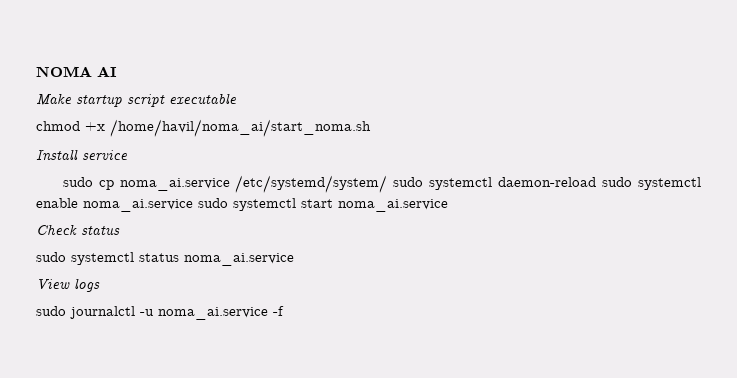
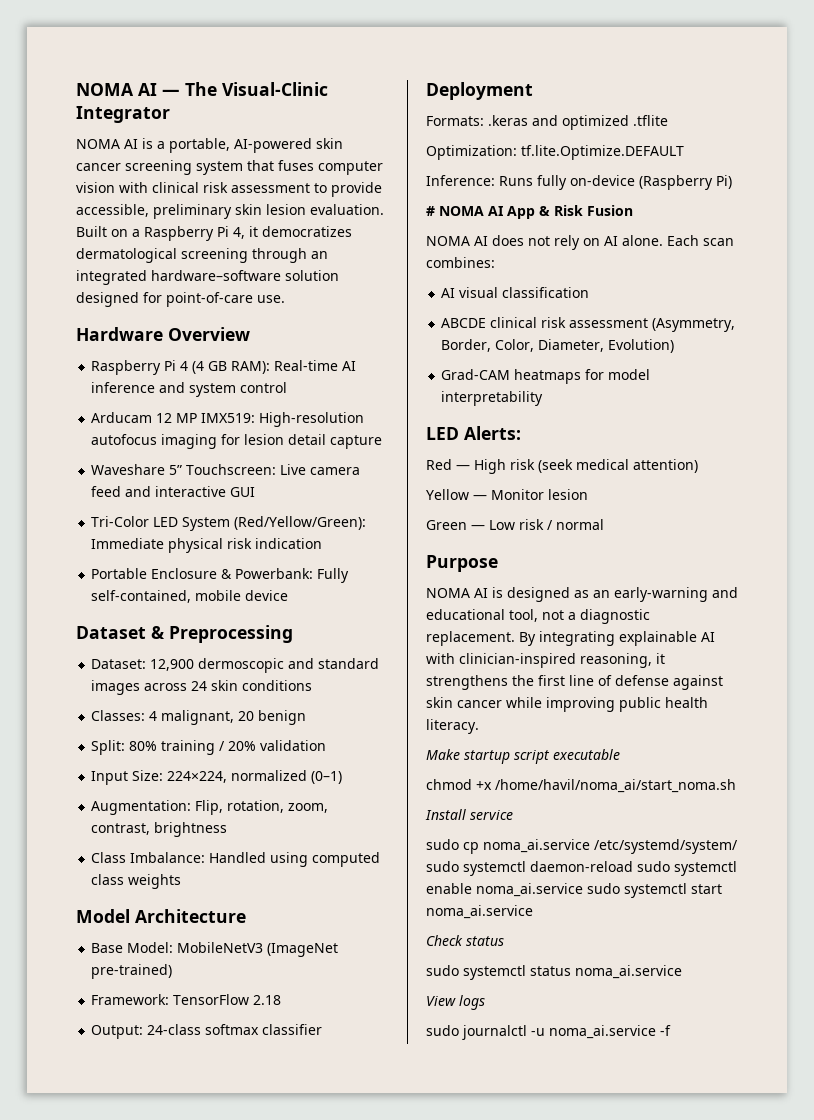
- NOMA AI
+ NOMA AI — The Visual-Clinic Integrator
+ NOMA AI is a portable, AI-powered skin cancer screening system that fuses computer vision with clinical risk assessment to provide accessible, preliminary skin lesion evaluation. Built on a Raspberry Pi 4, it democratizes dermatological screening through an integrated hardware–software solution designed for point-of-care use.
+ Hardware Overview
+ Raspberry Pi 4 (4 GB RAM): Real-time AI inference and system control
+ Arducam 12 MP IMX519: High-resolution autofocus imaging for lesion detail capture
+ Waveshare 5” Touchscreen: Live camera feed and interactive GUI
+ Tri-Color LED System (Red/Yellow/Green): Immediate physical risk indication
+ Portable Enclosure & Powerbank: Fully self-contained, mobile device
+ Dataset & Preprocessing
+ Dataset: 12,900 dermoscopic and standard images across 24 skin conditions
+ Classes: 4 malignant, 20 benign
+ Split: 80% training / 20% validation
+ Input Size: 224×224, normalized (0–1)
+ Augmentation: Flip, rotation, zoom, contrast, brightness
+ Class Imbalance: Handled using computed class weights
+ Model Architecture
+ Base Model: MobileNetV3 (ImageNet pre-trained)
+ Framework: TensorFlow 2.18
+ Output: 24-class softmax classifier
+ Deployment
+ Formats: .keras and optimized .tflite
+ Optimization: tf.lite.Optimize.DEFAULT
+ Inference: Runs fully on-device (Raspberry Pi)
+ # NOMA AI App & Risk Fusion
+ NOMA AI does not rely on AI alone. Each scan combines:
+ AI visual classification
+ ABCDE clinical risk assessment (Asymmetry, Border, Color, Diameter, Evolution)
+ Grad-CAM heatmaps for model interpretability
+ LED Alerts:
+ Red — High risk (seek medical attention)
+ Yellow — Monitor lesion
+ Green — Low risk / normal
+ Purpose
+ NOMA AI is designed as an early-warning and educational tool, not a diagnostic replacement. By integrating explainable AI with clinician-inspired reasoning, it strengthens the first line of defense against skin cancer while improving public health literacy.

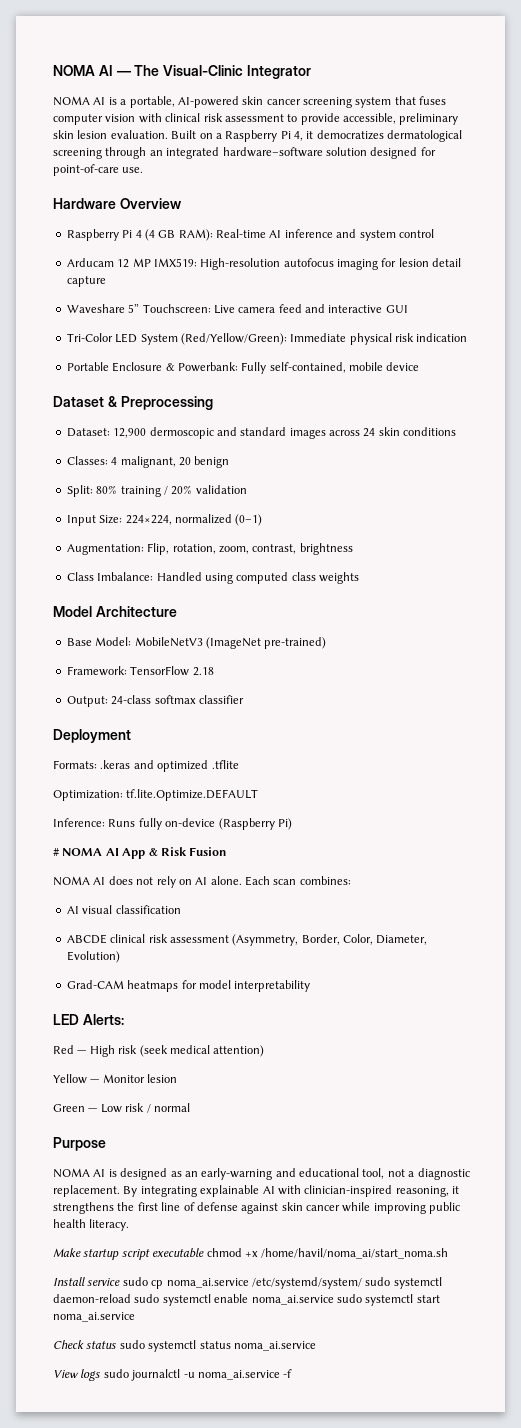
- Make startup script executable
- chmod +x /home/havil/noma_ai/start_noma.sh
+ Make startup script executable chmod +x /home/havil/noma_ai/start_noma.sh
- Install service
- sudo cp noma_ai.service /etc/systemd/system/ sudo systemctl daemon-reload sudo systemctl enable noma_ai.service sudo systemctl start noma_ai.service
+ Install service sudo cp noma_ai.service /etc/systemd/system/ sudo systemctl daemon-reload sudo systemctl enable noma_ai.service sudo systemctl start noma_ai.service
- Check status
- sudo systemctl status noma_ai.service
+ Check status sudo systemctl status noma_ai.service
- View logs
- sudo journalctl -u noma_ai.service -f
+ View logs sudo journalctl -u noma_ai.service -f

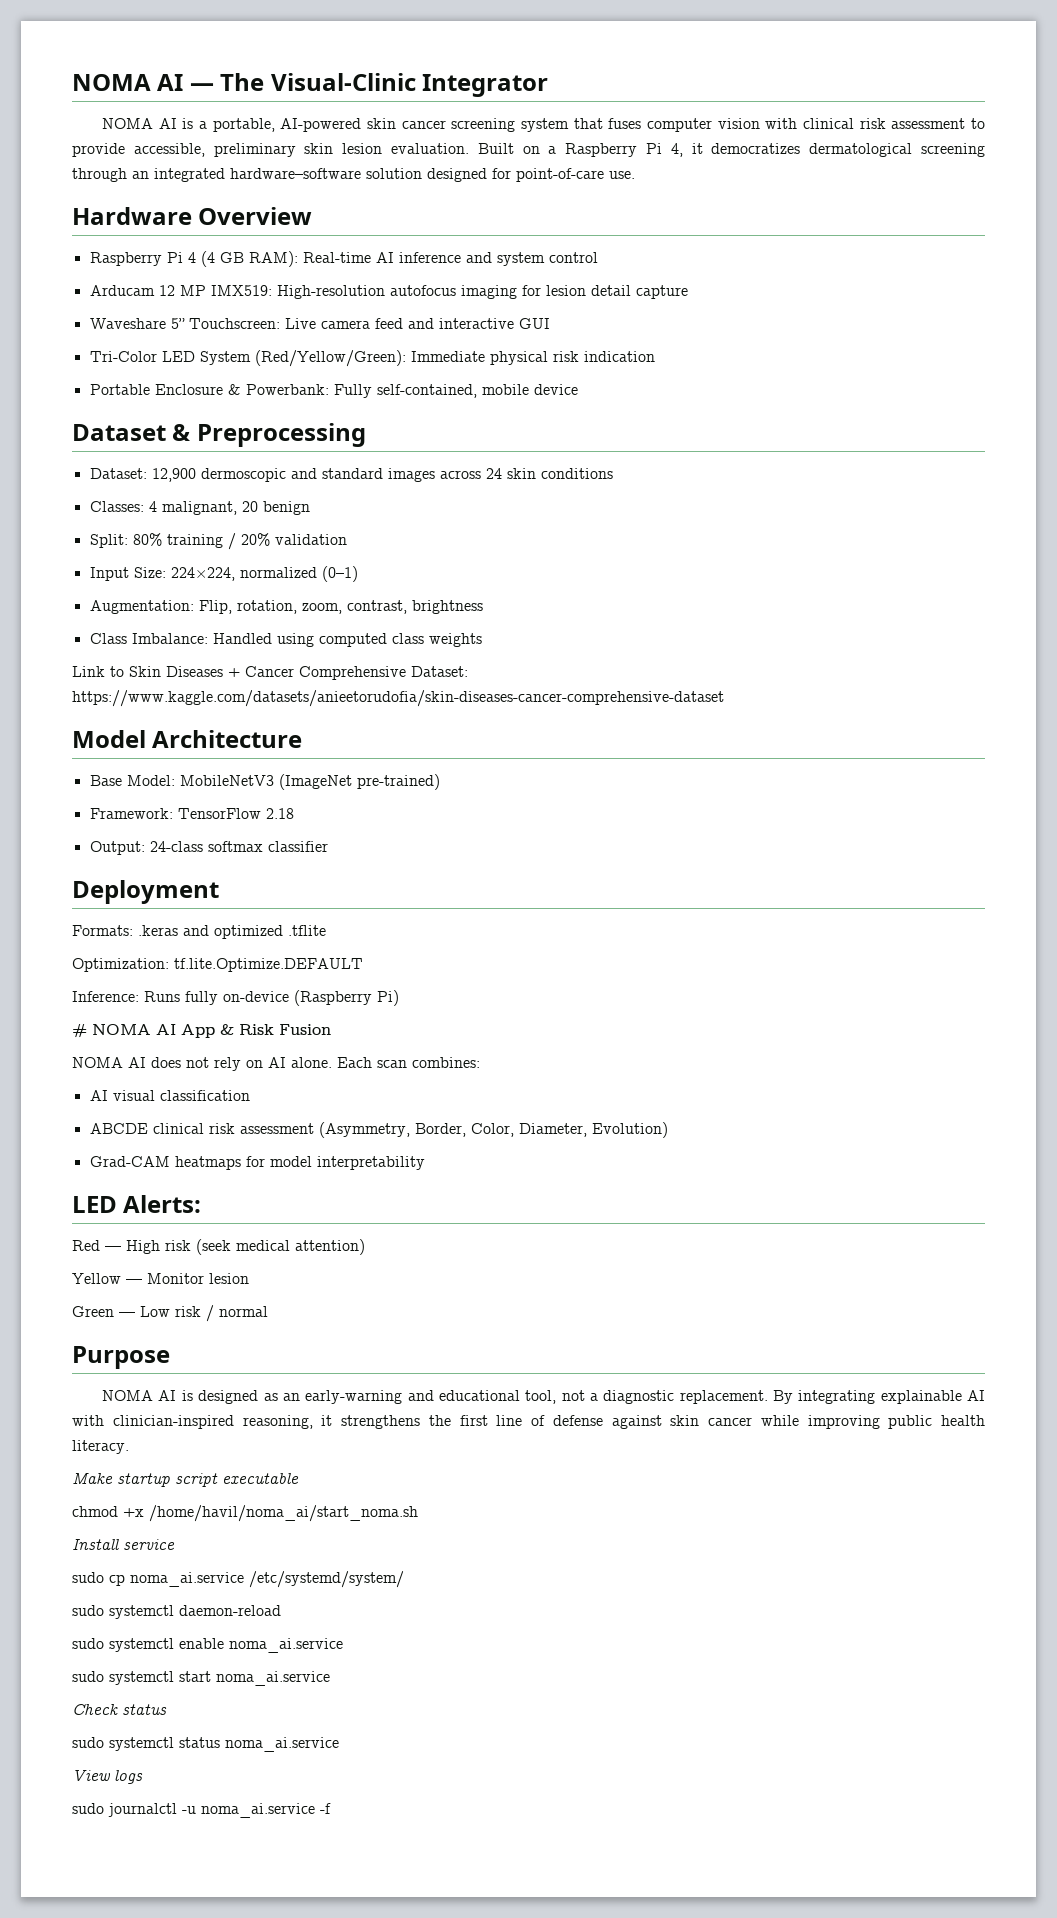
+ Link to Skin Diseases + Cancer Comprehensive Dataset: https://www.kaggle.com/datasets/anieetorudofia/skin-diseases-cancer-comprehensive-dataset
- Make startup script executable chmod +x /home/havil/noma_ai/start_noma.sh
+ Make startup script executable
+ chmod +x /home/havil/noma_ai/start_noma.sh
- Install service sudo cp noma_ai.service /etc/systemd/system/ sudo systemctl daemon-reload sudo systemctl enable noma_ai.service sudo systemctl start noma_ai.service
+ Install service
+ sudo cp noma_ai.service /etc/systemd/system/
+ sudo systemctl daemon-reload
+ sudo systemctl enable noma_ai.service
+ sudo systemctl start noma_ai.service
- Check status sudo systemctl status noma_ai.service
+ Check status
+ sudo systemctl status noma_ai.service
- View logs sudo journalctl -u noma_ai.service -f
+ View logs
+ sudo journalctl -u noma_ai.service -f

